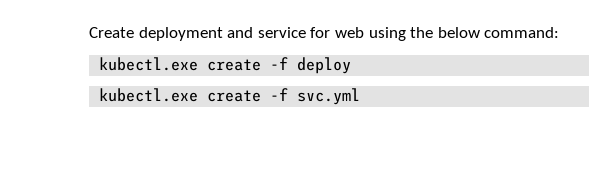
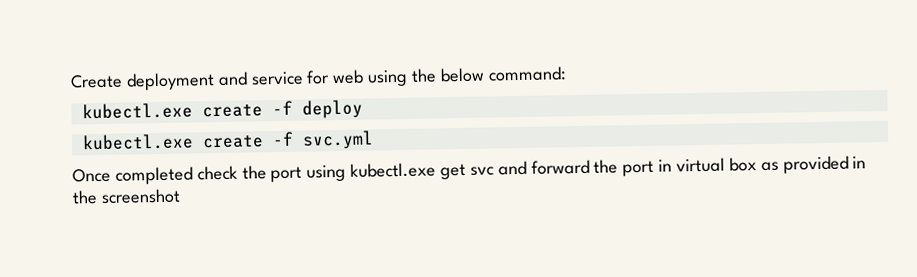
+ Once completed check the port using kubectl.exe get svc and forward the port in virtual box as provided in the screenshot

